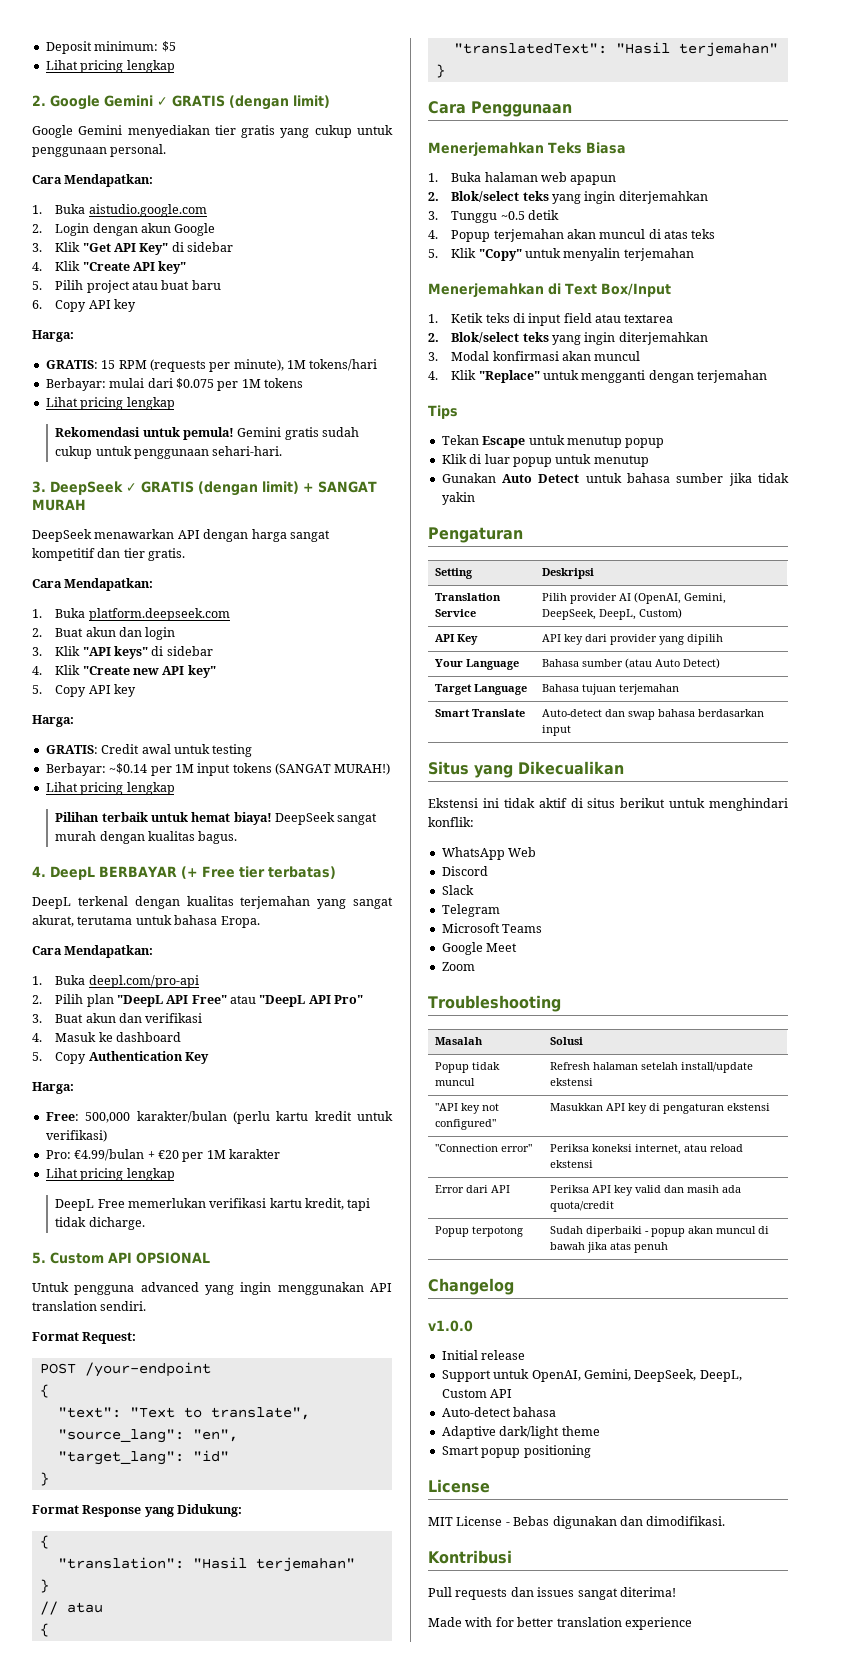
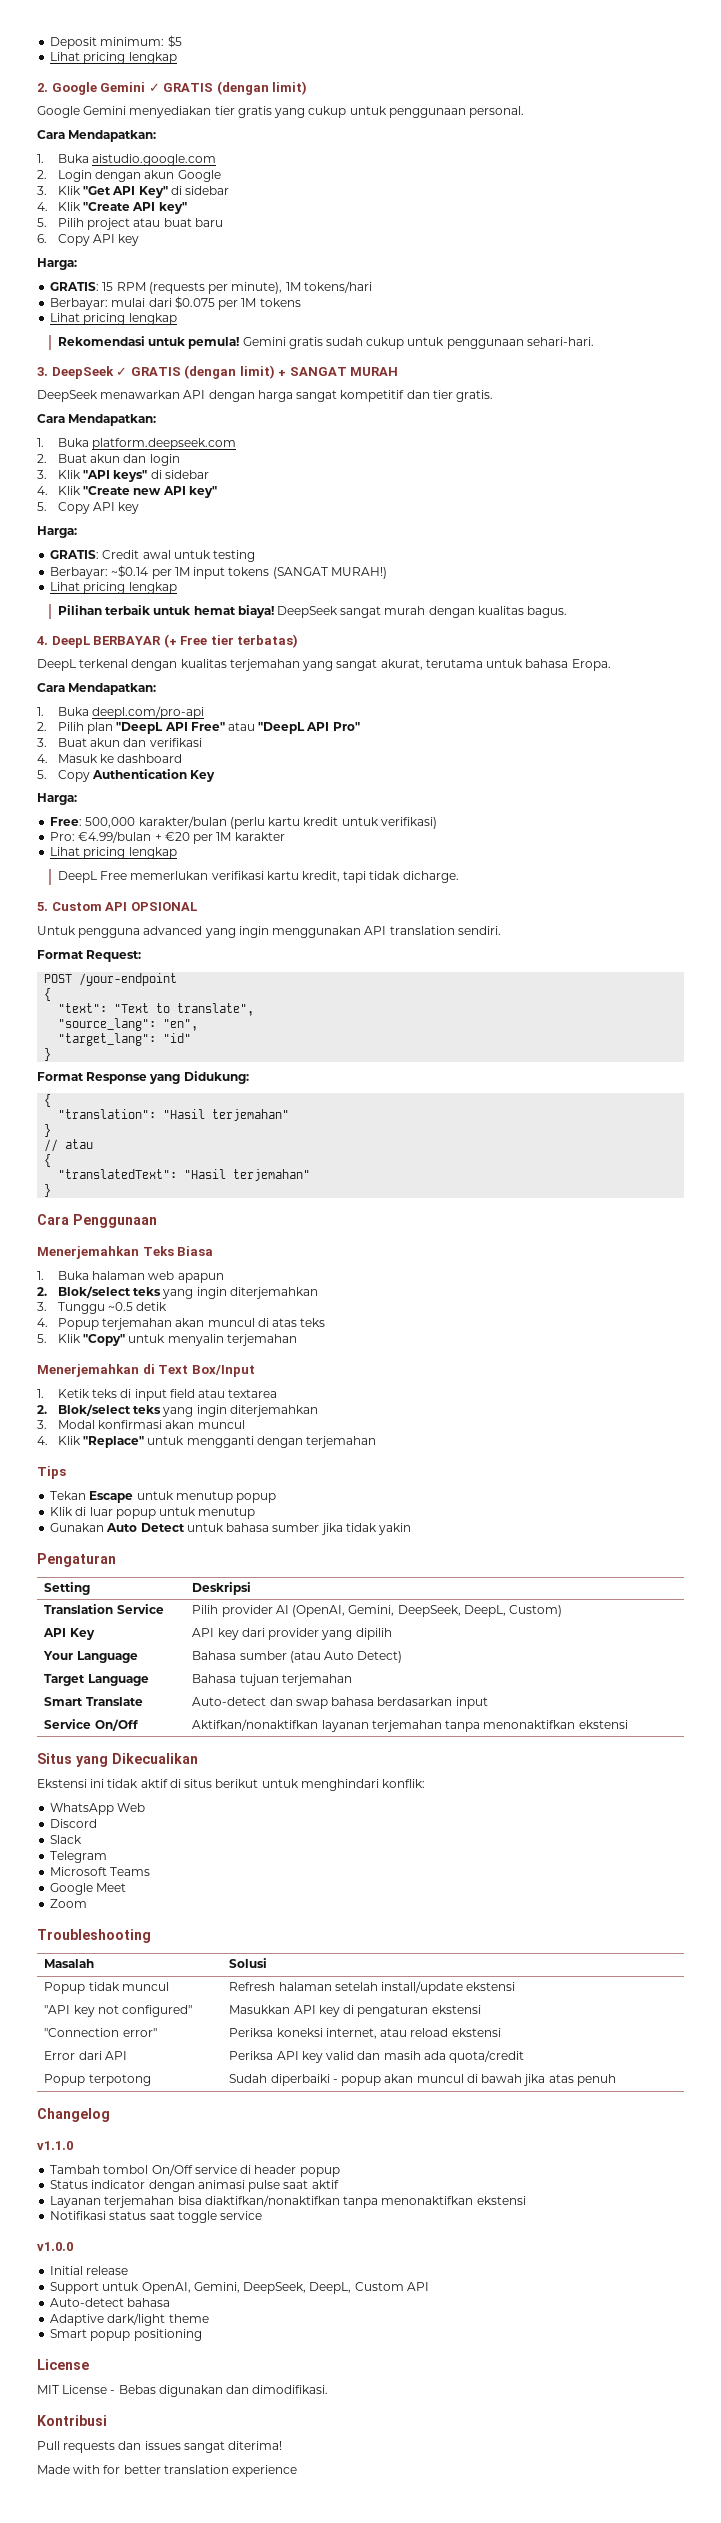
+ Service On/Off | Aktifkan/nonaktifkan layanan terjemahan tanpa menonaktifkan ekstensi
+ v1.1.0
+ Tambah tombol On/Off service di header popup
+ Status indicator dengan animasi pulse saat aktif
+ Layanan terjemahan bisa diaktifkan/nonaktifkan tanpa menonaktifkan ekstensi
+ Notifikasi status saat toggle service

